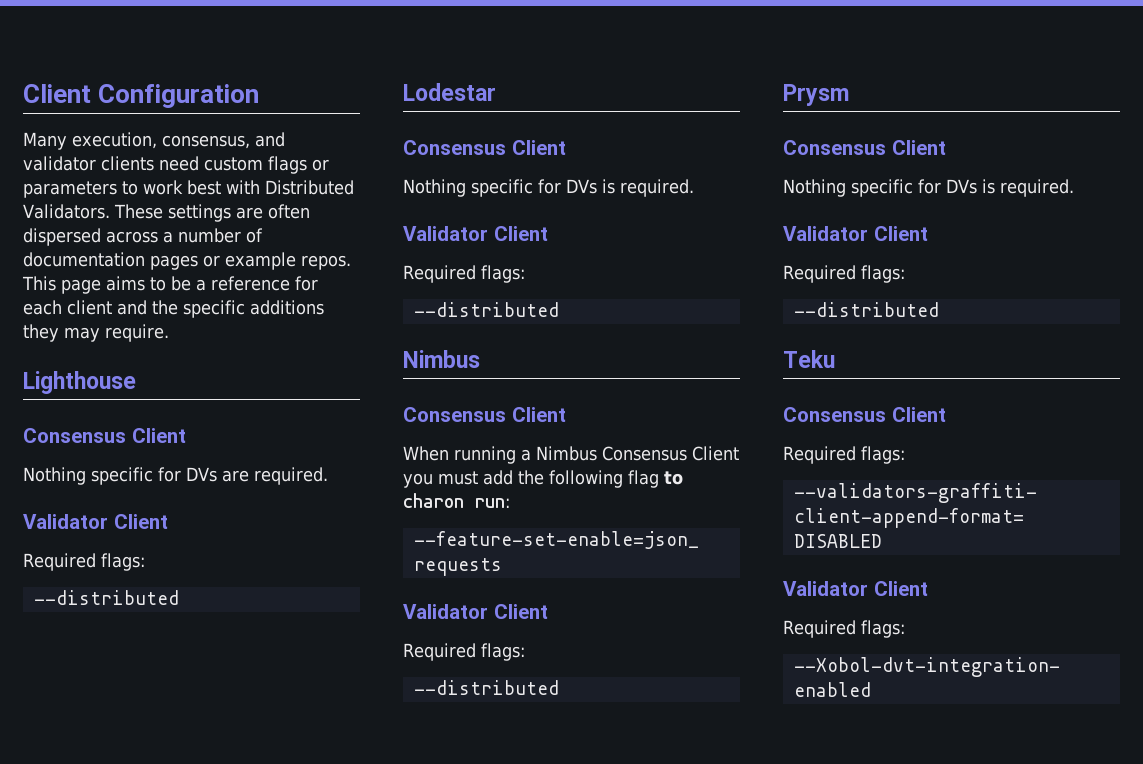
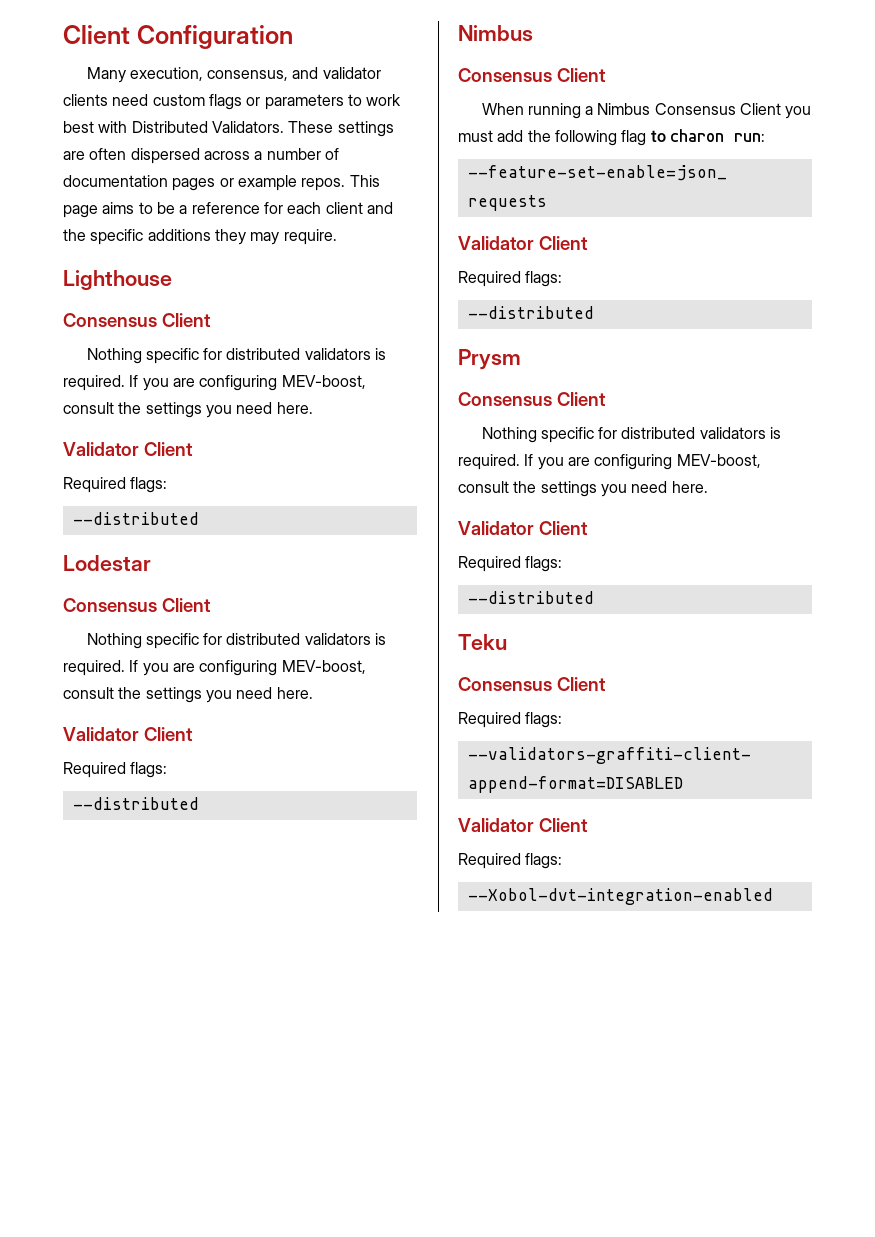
  Lighthouse
  Consensus Client
- Nothing specific for DVs are required.
+ Nothing specific for distributed validators is required. If you are configuring MEV-boost, consult the settings you need here.
  Lodestar
  Consensus Client
- Nothing specific for DVs is required.
+ Nothing specific for distributed validators is required. If you are configuring MEV-boost, consult the settings you need here.
  Prysm
  Consensus Client
- Nothing specific for DVs is required.
+ Nothing specific for distributed validators is required. If you are configuring MEV-boost, consult the settings you need here.

